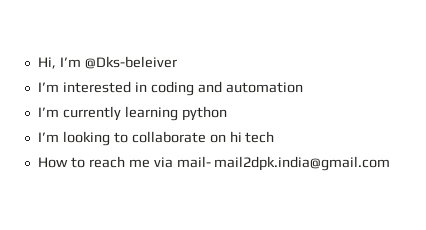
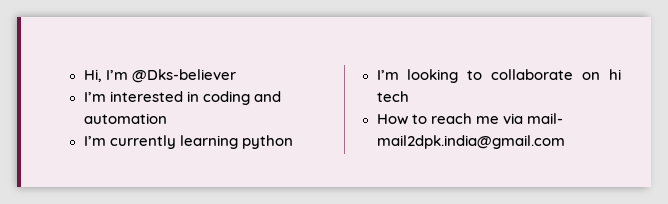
- Hi, I’m @Dks-beleiver
+ Hi, I’m @Dks-believer

